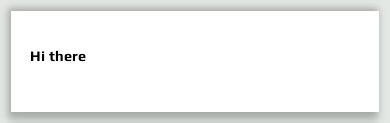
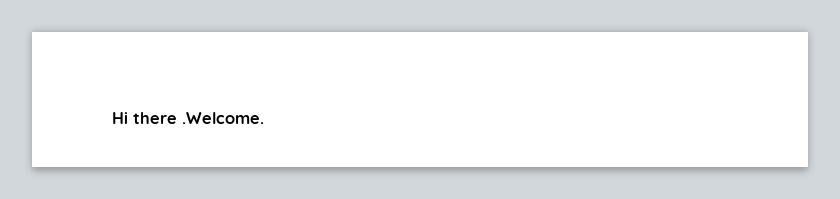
- Hi there
+ Hi there .Welcome.

